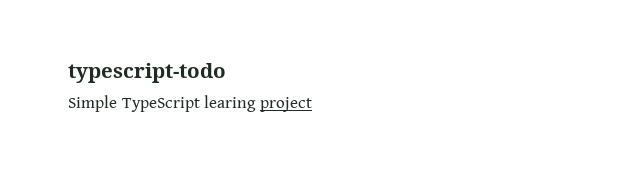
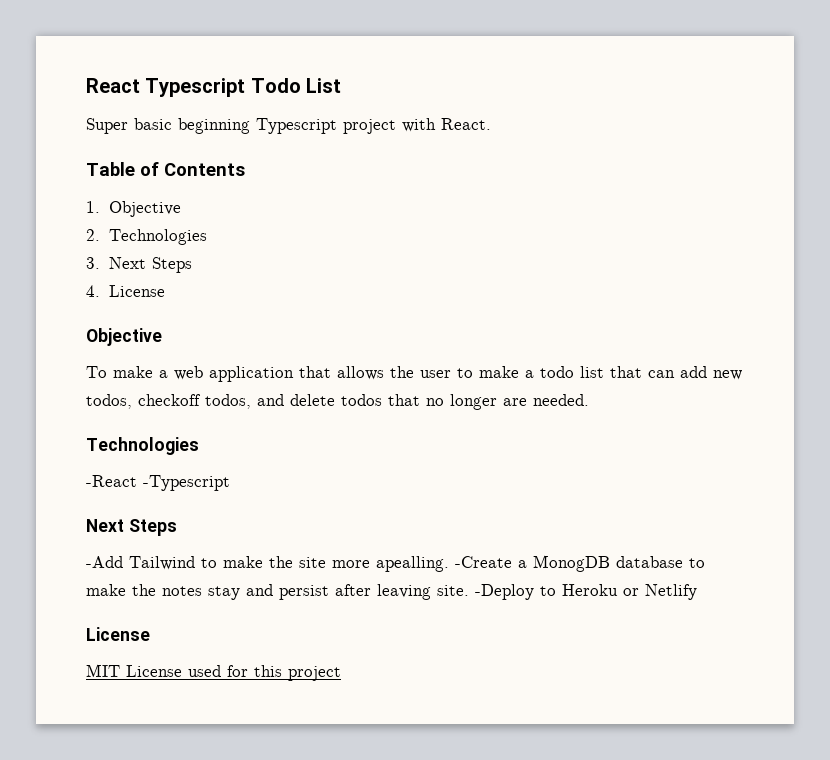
- typescript-todo
- Simple TypeScript learing project
+ React Typescript Todo List
+ Super basic beginning Typescript project with React.
+ Table of Contents
+ 1. Objective
+ 2. Technologies
+ 3. Next Steps
+ 4. License
+ Objective
+ To make a web application that allows the user to make a todo list that can add new todos, checkoff todos, and delete todos that no longer are needed.
+ Technologies
+ -React -Typescript
+ Next Steps
+ -Add Tailwind to make the site more apealling. -Create a MonogDB database to make the notes stay and persist after leaving site. -Deploy to Heroku or Netlify
+ License
+ MIT License used for this project

